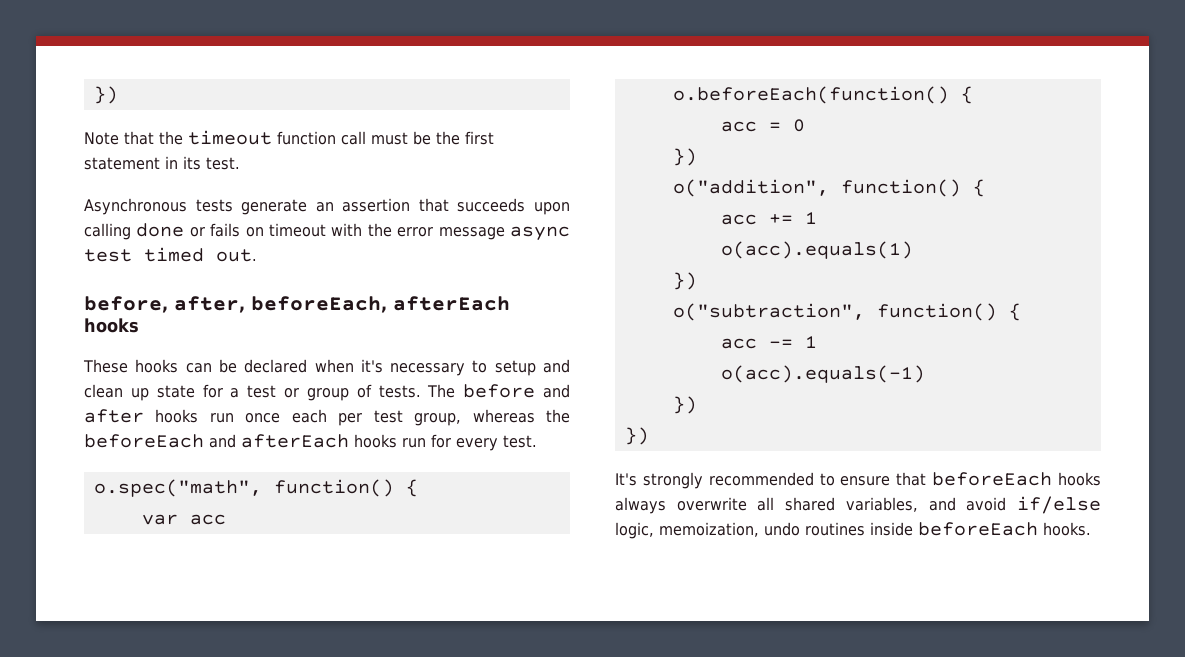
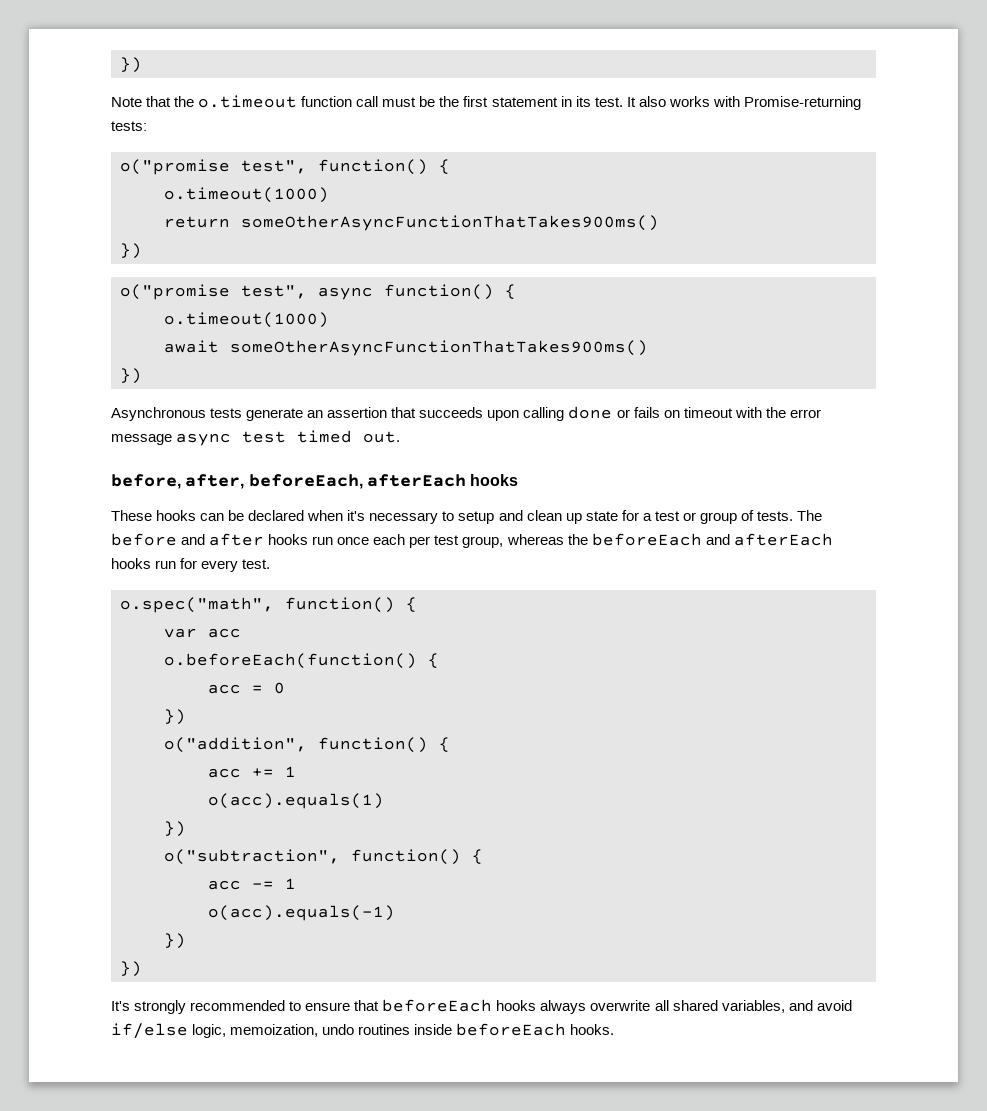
- Note that the timeout function call must be the first statement in its test.
+ Note that the o.timeout function call must be the first statement in its test. It also works with Promise-returning tests:
+ o("promise test", function() {
+ o.timeout(1000)
+ return someOtherAsyncFunctionThatTakes900ms()
+ })
+ o("promise test", async function() {
+ o.timeout(1000)
+ await someOtherAsyncFunctionThatTakes900ms()
+ })

